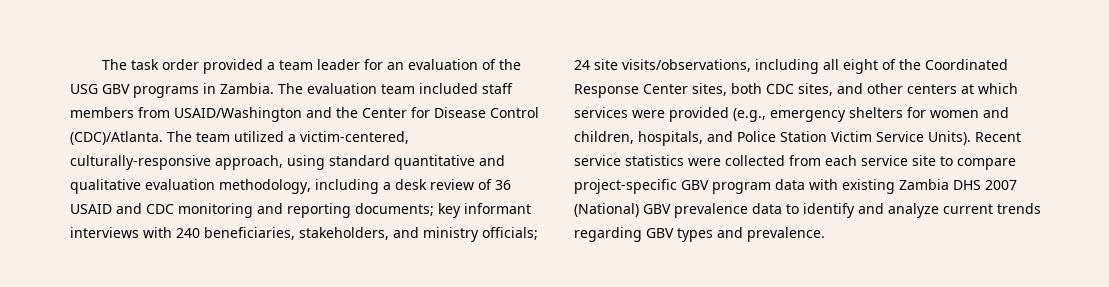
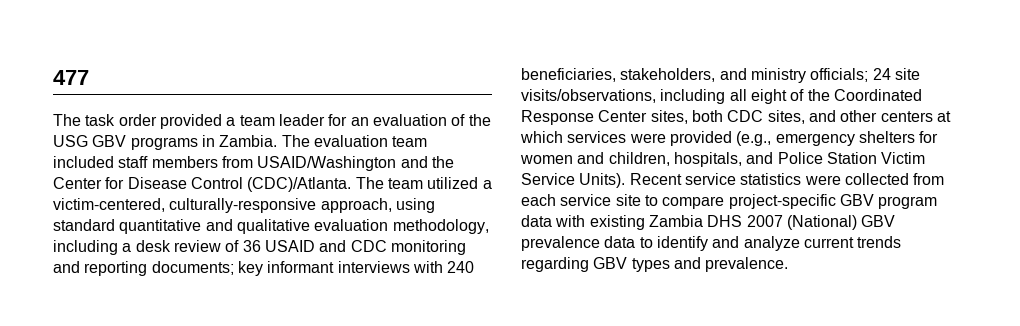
+ 477

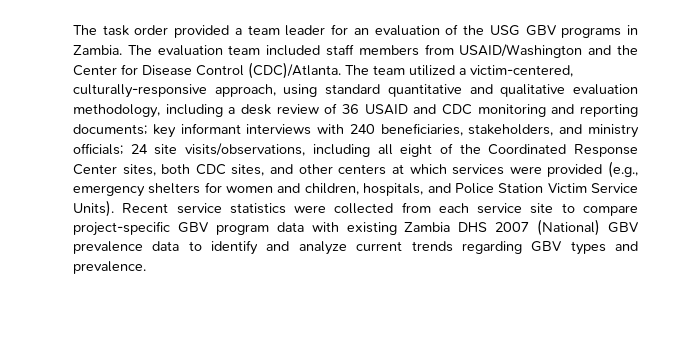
- 477

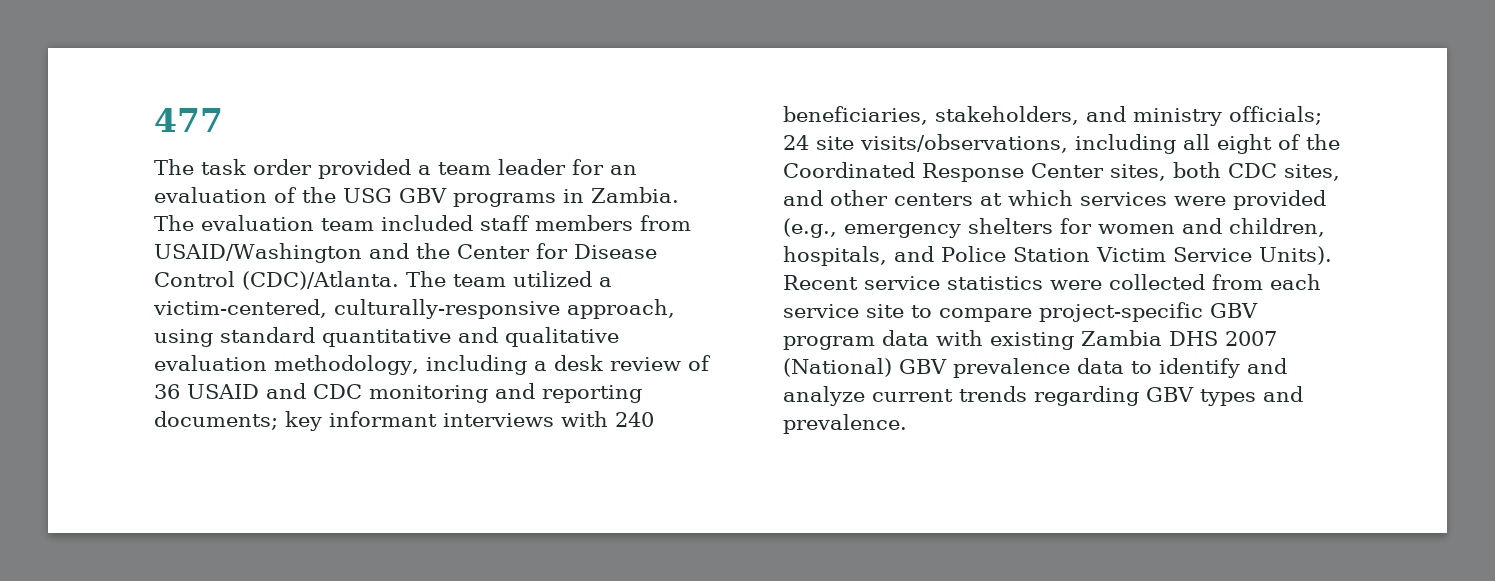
+ 477

